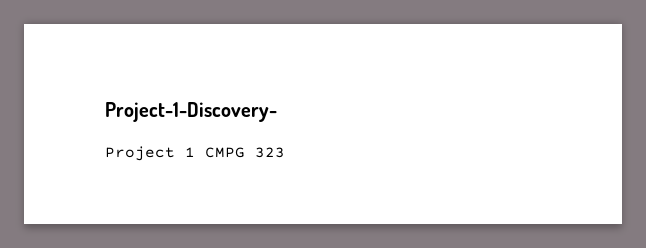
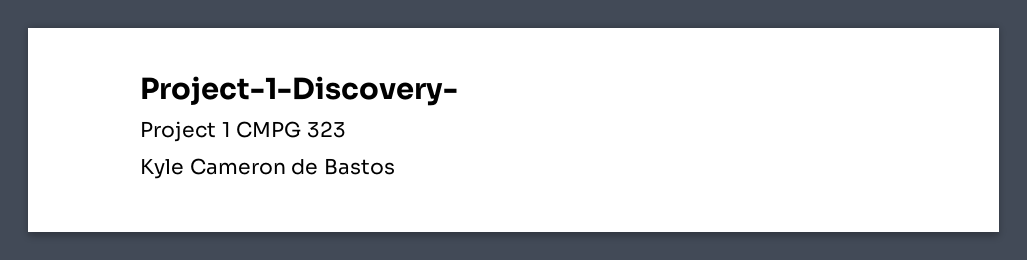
+ Kyle Cameron de Bastos

